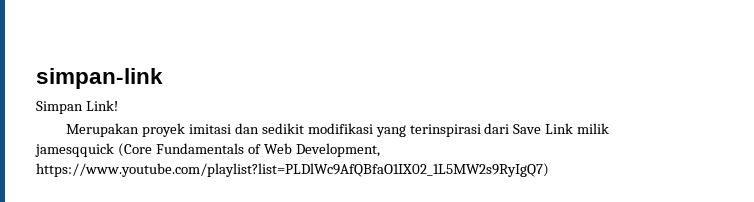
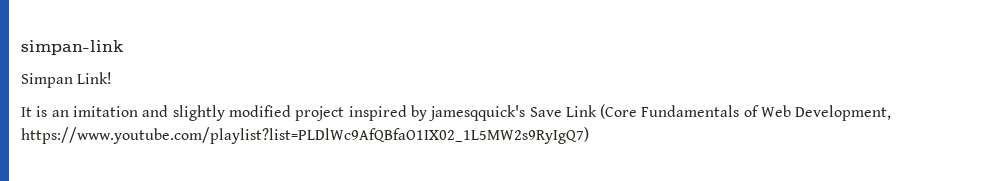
- Merupakan proyek imitasi dan sedikit modifikasi yang terinspirasi dari Save Link milik jamesqquick (Core Fundamentals of Web Development, https://www.youtube.com/playlist?list=PLDlWc9AfQBfaO1IX02_1L5MW2s9RyIgQ7)
+ It is an imitation and slightly modified project inspired by jamesqquick's Save Link (Core Fundamentals of Web Development, https://www.youtube.com/playlist?list=PLDlWc9AfQBfaO1IX02_1L5MW2s9RyIgQ7)

